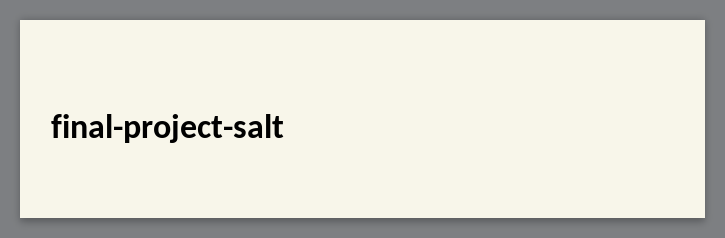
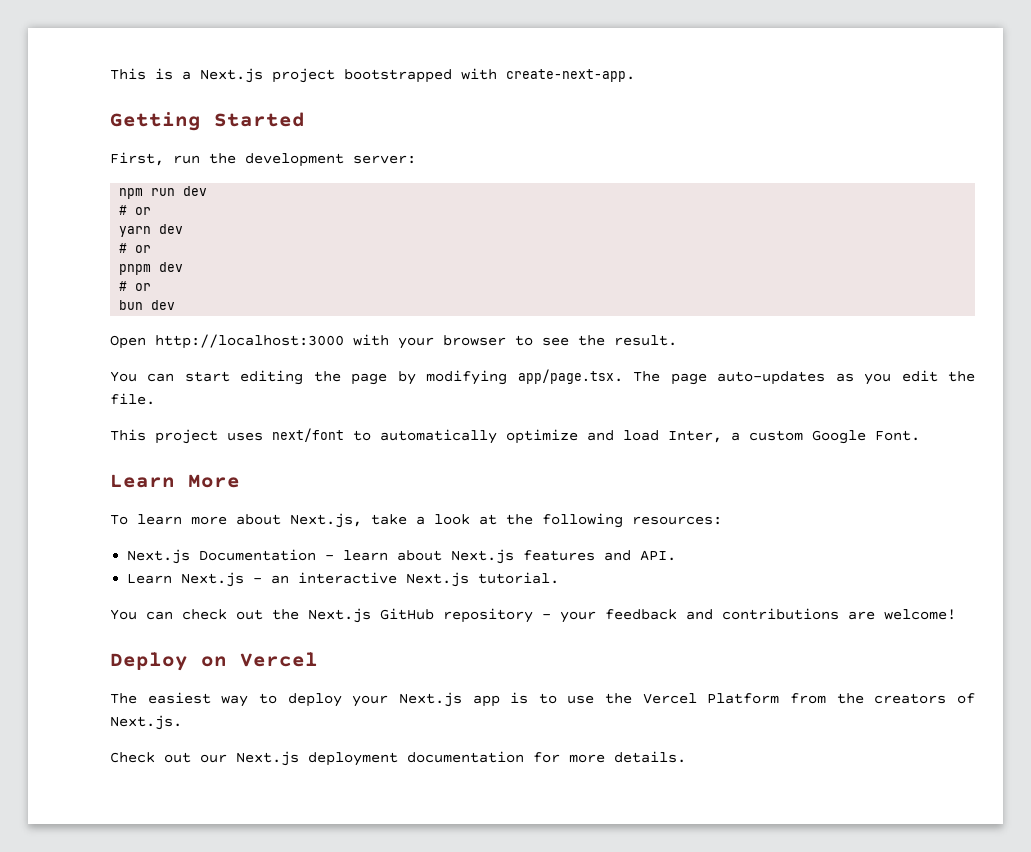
- final-project-salt
+ This is a Next.js project bootstrapped with create-next-app.
+ Getting Started
+ First, run the development server:
+ npm run dev
+ # or
+ yarn dev
+ # or
+ pnpm dev
+ # or
+ bun dev
+ Open http://localhost:3000 with your browser to see the result.
+ You can start editing the page by modifying app/page.tsx. The page auto-updates as you edit the file.
+ This project uses next/font to automatically optimize and load Inter, a custom Google Font.
+ Learn More
+ To learn more about Next.js, take a look at the following resources:
+ Next.js Documentation - learn about Next.js features and API.
+ Learn Next.js - an interactive Next.js tutorial.
+ You can check out the Next.js GitHub repository - your feedback and contributions are welcome!
+ Deploy on Vercel
+ The easiest way to deploy your Next.js app is to use the Vercel Platform from the creators of Next.js.
+ Check out our Next.js deployment documentation for more details.

